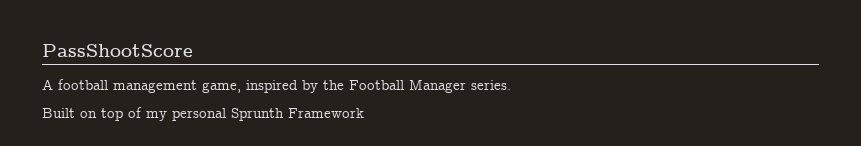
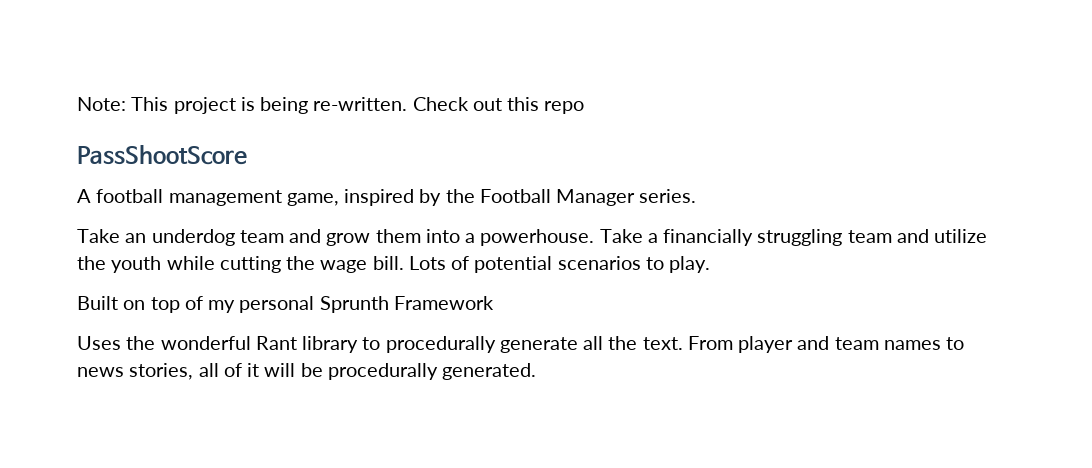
+ Note: This project is being re-written. Check out this repo
+ Take an underdog team and grow them into a powerhouse. Take a financially struggling team and utilize the youth while cutting the wage bill. Lots of potential scenarios to play.
+ Uses the wonderful Rant library to procedurally generate all the text. From player and team names to news stories, all of it will be procedurally generated.

